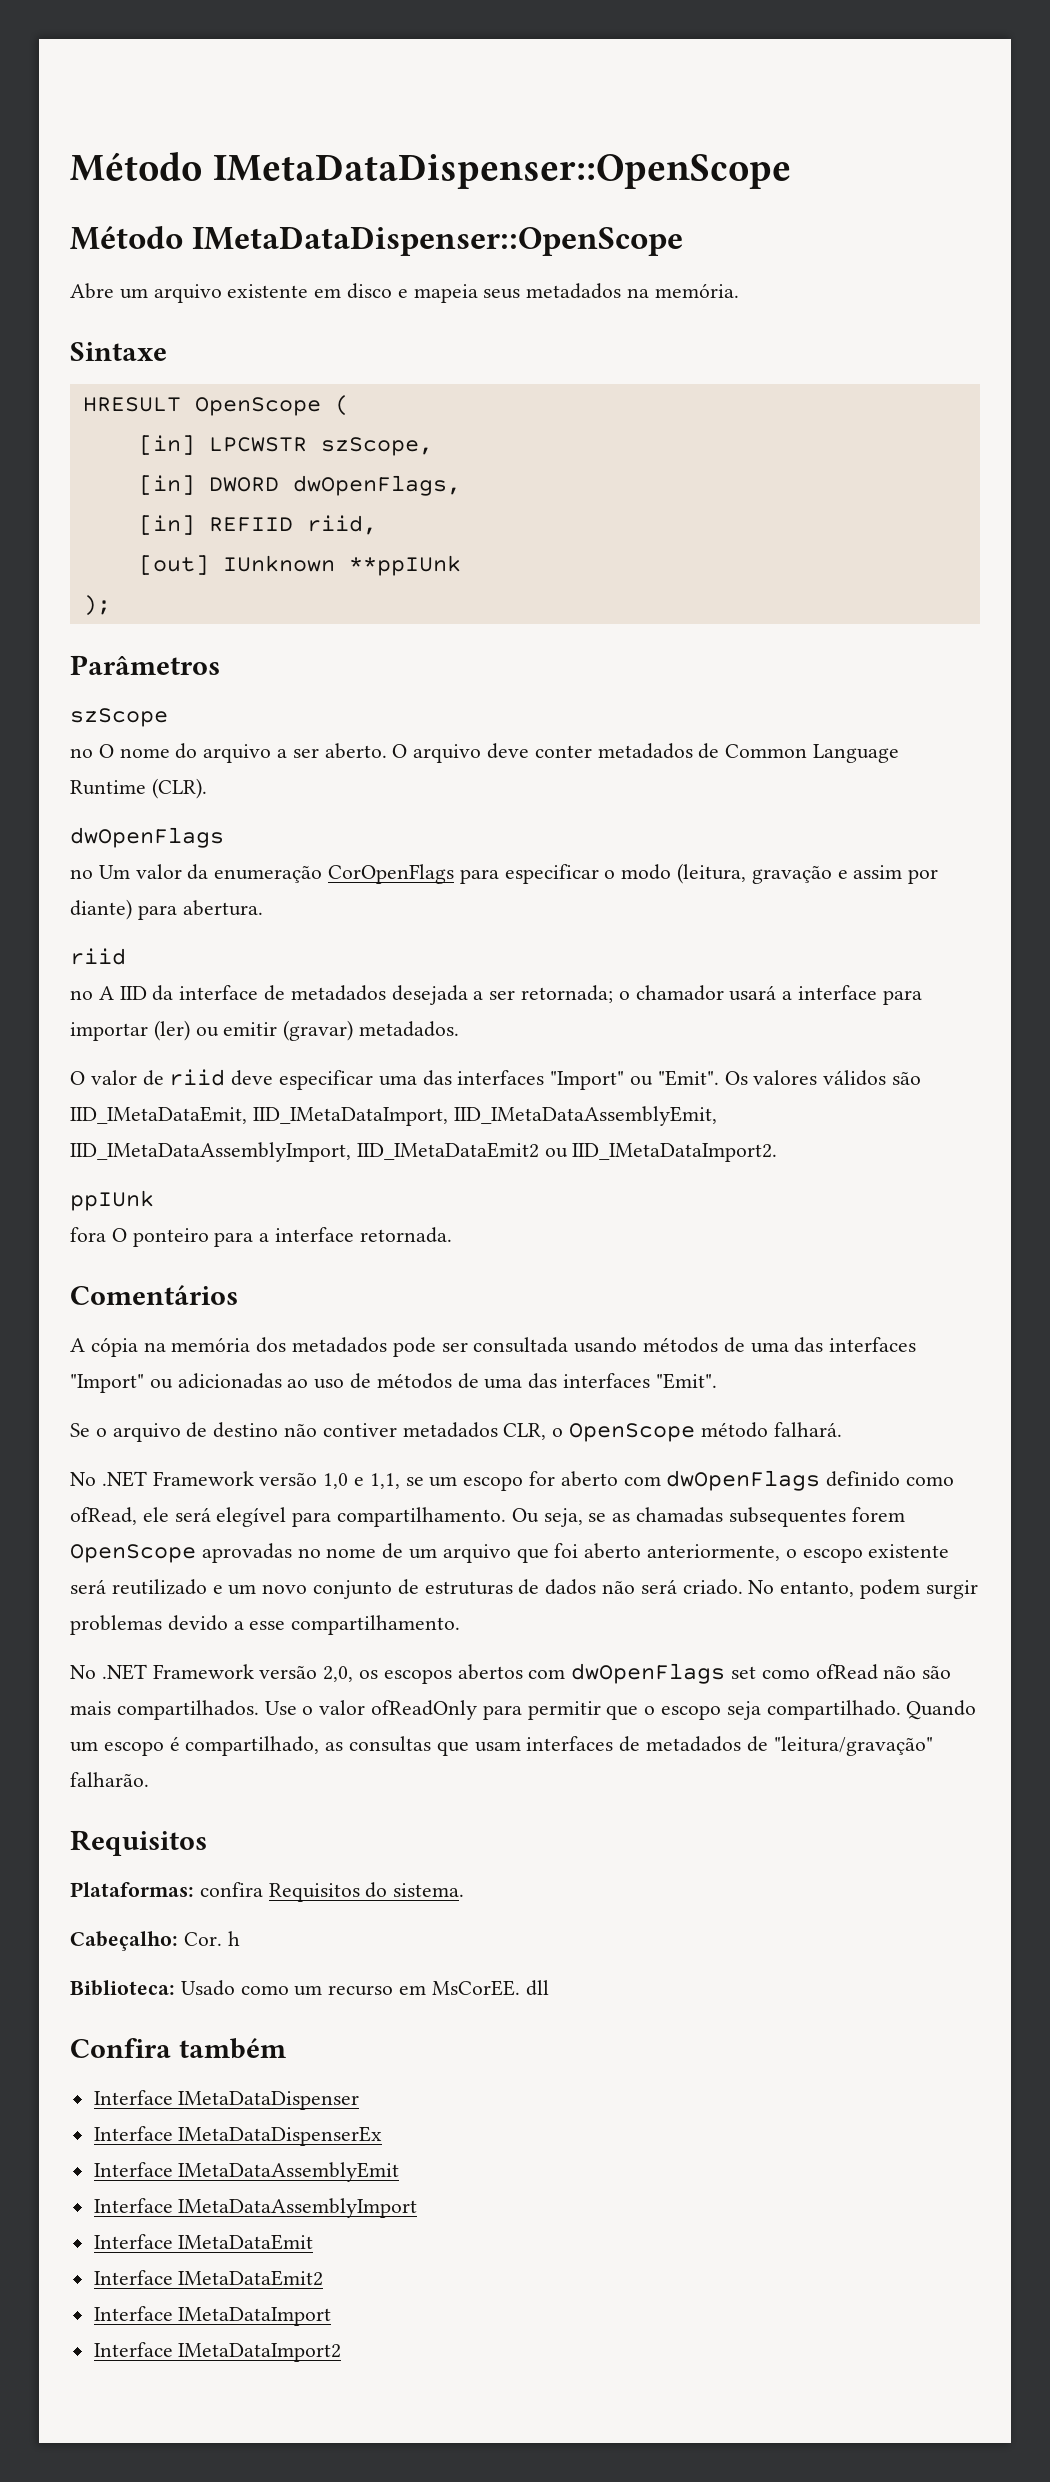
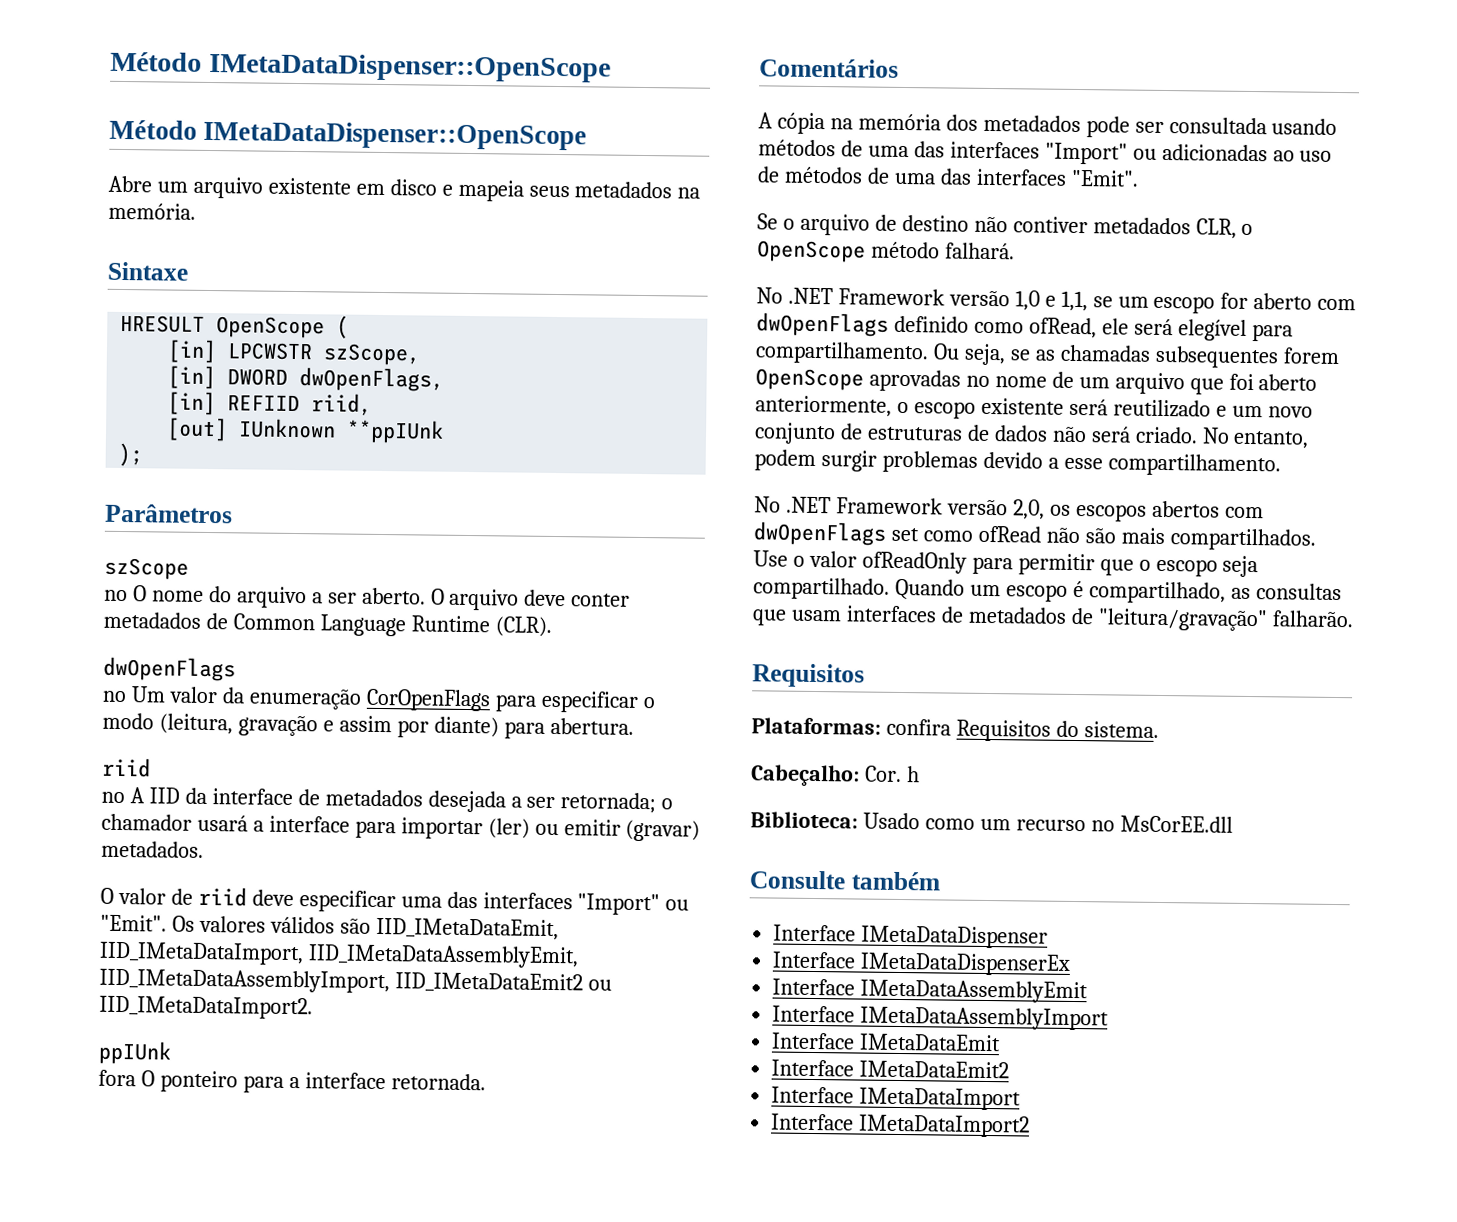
- Biblioteca: Usado como um recurso em MsCorEE. dll
- Confira também
+ Biblioteca: Usado como um recurso no MsCorEE.dll
+ Consulte também

